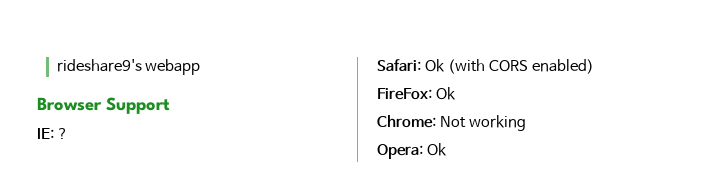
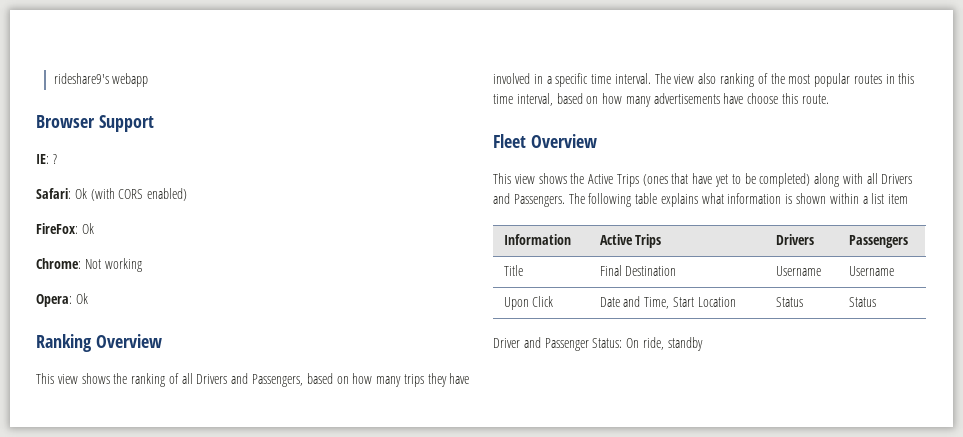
+ Ranking Overview
+ This view shows the ranking of all Drivers and Passengers, based on how many trips they have involved in a specific time interval. The view also ranking of the most popular routes in this time interval, based on how many advertisements have choose this route.
+ Fleet Overview
+ This view shows the Active Trips (ones that have yet to be completed) along with all Drivers and Passengers. The following table explains what information is shown within a list item
+ Information | Active Trips | Drivers | Passengers
+ Title | Final Destination | Username | Username
+ Upon Click | Date and Time, Start Location | Status | Status
+ Driver and Passenger Status: On ride, standby

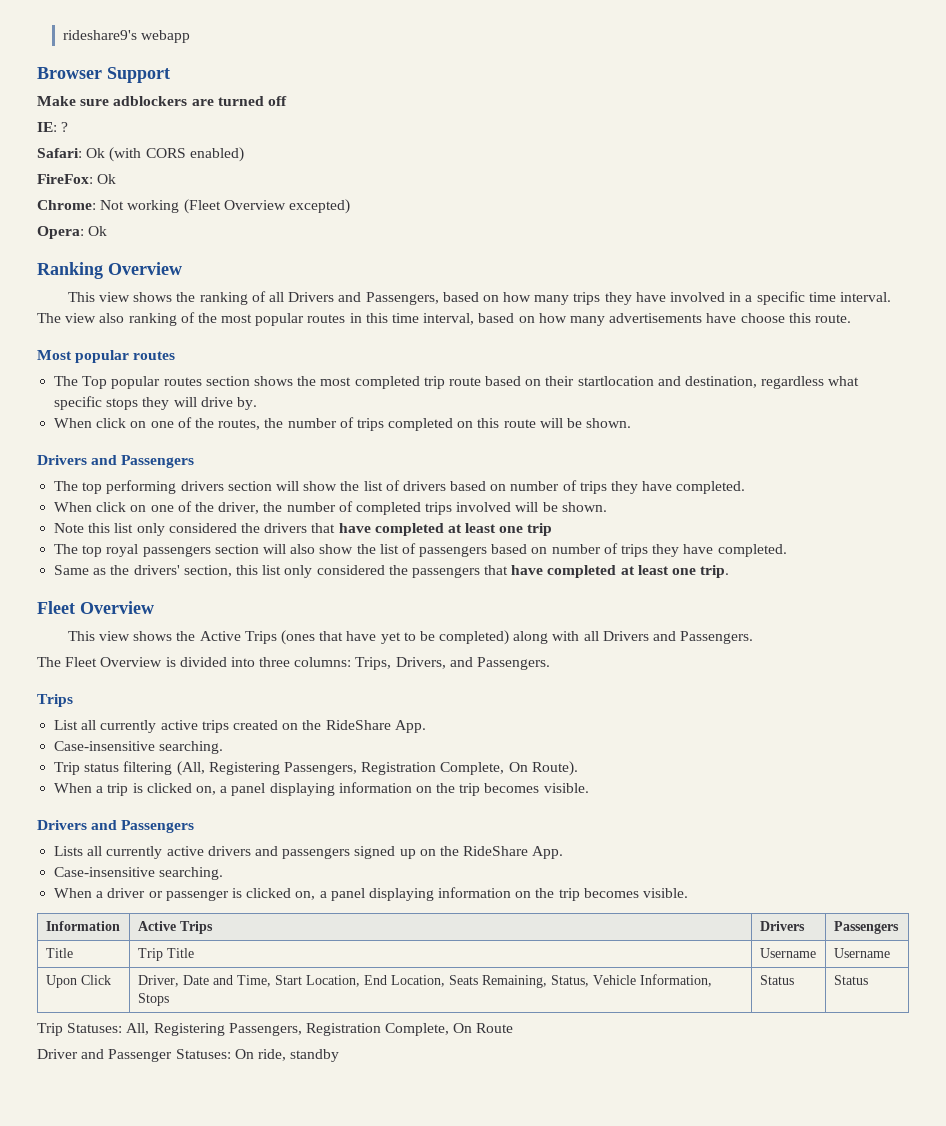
+ Make sure adblockers are turned off
- Chrome: Not working
+ Chrome: Not working (Fleet Overview excepted)
+ Most popular routes
+ The Top popular routes section shows the most completed trip route based on their startlocation and destination, regardless what specific stops they will drive by.
+ When click on one of the routes, the number of trips completed on this route will be shown.
+ Drivers and Passengers
+ The top performing drivers section will show the list of drivers based on number of trips they have completed.
+ When click on one of the driver, the number of completed trips involved will be shown.
+ Note this list only considered the drivers that have completed at least one trip
+ The top royal passengers section will also show the list of passengers based on number of trips they have completed.
+ Same as the drivers' section, this list only considered the passengers that have completed at least one trip.
- This view shows the Active Trips (ones that have yet to be completed) along with all Drivers and Passengers. The following table explains what information is shown within a list item
+ This view shows the Active Trips (ones that have yet to be completed) along with all Drivers and Passengers.
+ The Fleet Overview is divided into three columns: Trips, Drivers, and Passengers.
+ Trips
+ List all currently active trips created on the RideShare App.
+ Case-insensitive searching.
+ Trip status filtering (All, Registering Passengers, Registration Complete, On Route).
+ When a trip is clicked on, a panel displaying information on the trip becomes visible.
+ Drivers and Passengers
+ Lists all currently active drivers and passengers signed up on the RideShare App.
+ Case-insensitive searching.
+ When a driver or passenger is clicked on, a panel displaying information on the trip becomes visible.
- Title | Final Destination | Username | Username
+ Title | Trip Title | Username | Username
- Upon Click | Date and Time, Start Location | Status | Status
+ Upon Click | Driver, Date and Time, Start Location, End Location, Seats Remaining, Status, Vehicle Information, Stops | Status | Status
+ Trip Statuses: All, Registering Passengers, Registration Complete, On Route
- Driver and Passenger Status: On ride, standby
+ Driver and Passenger Statuses: On ride, standby

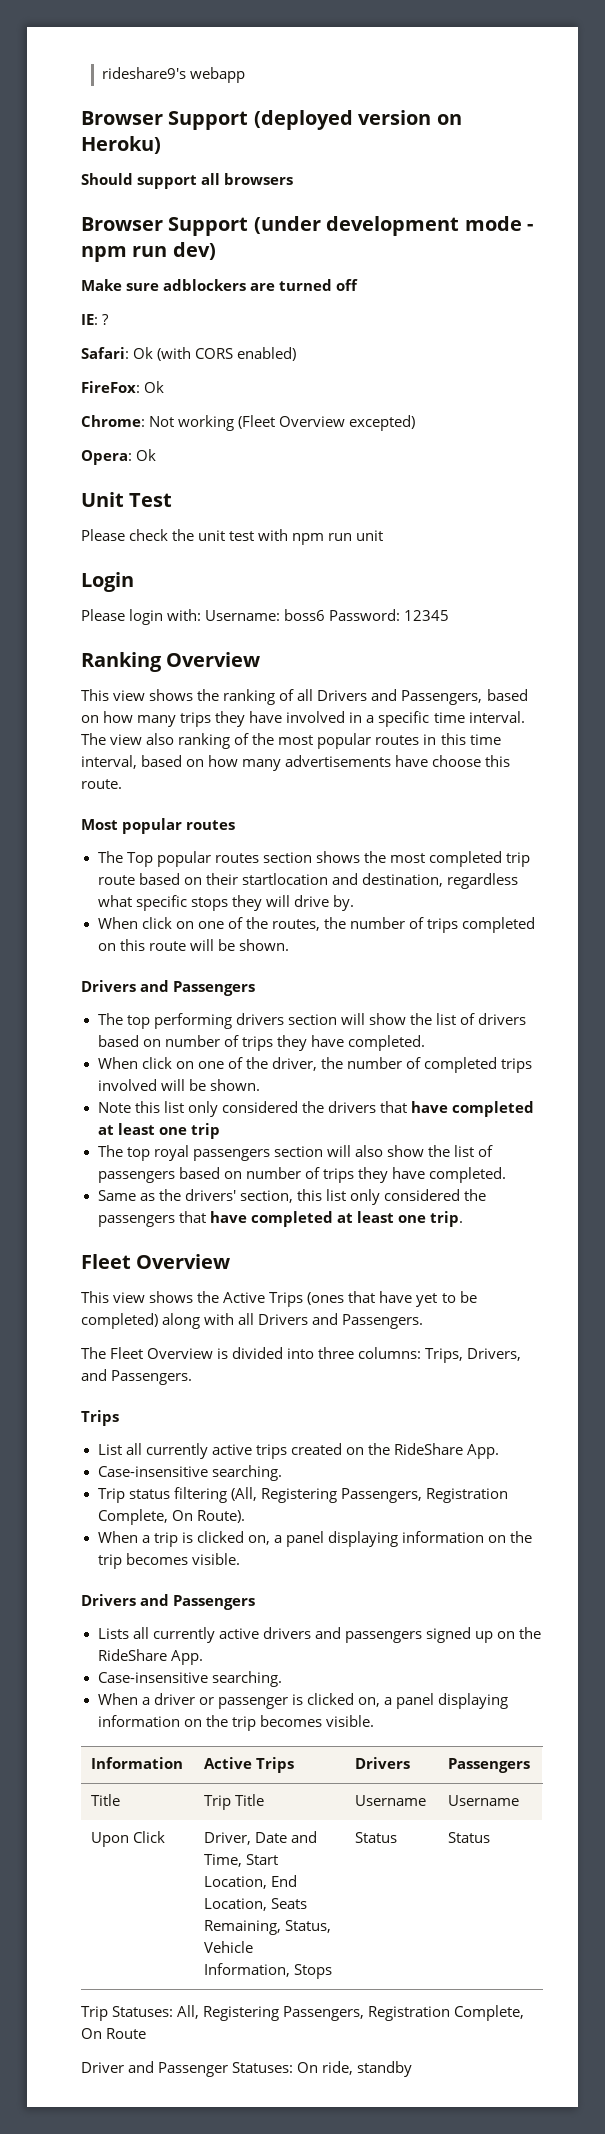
- Browser Support
+ Browser Support (deployed version on Heroku)
+ Should support all browsers
+ Browser Support (under development mode - npm run dev)
+ Unit Test
+ Please check the unit test with npm run unit
+ Login
+ Please login with: Username: boss6 Password: 12345

